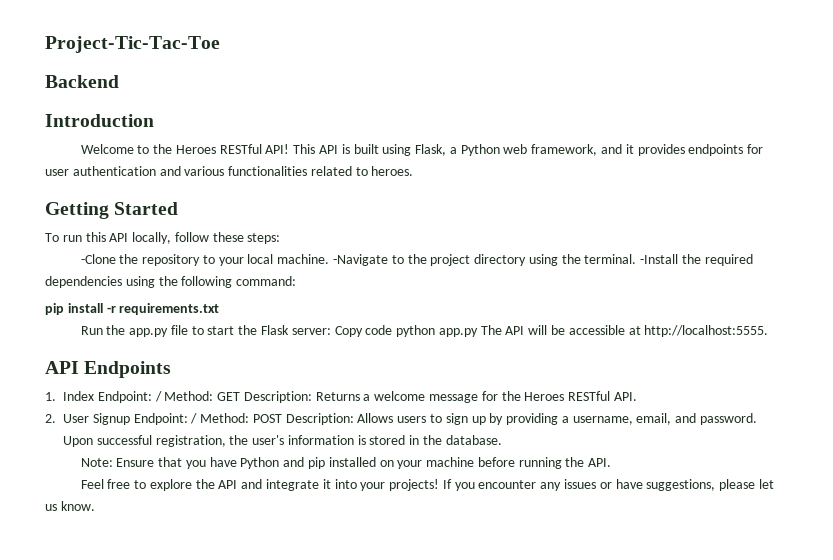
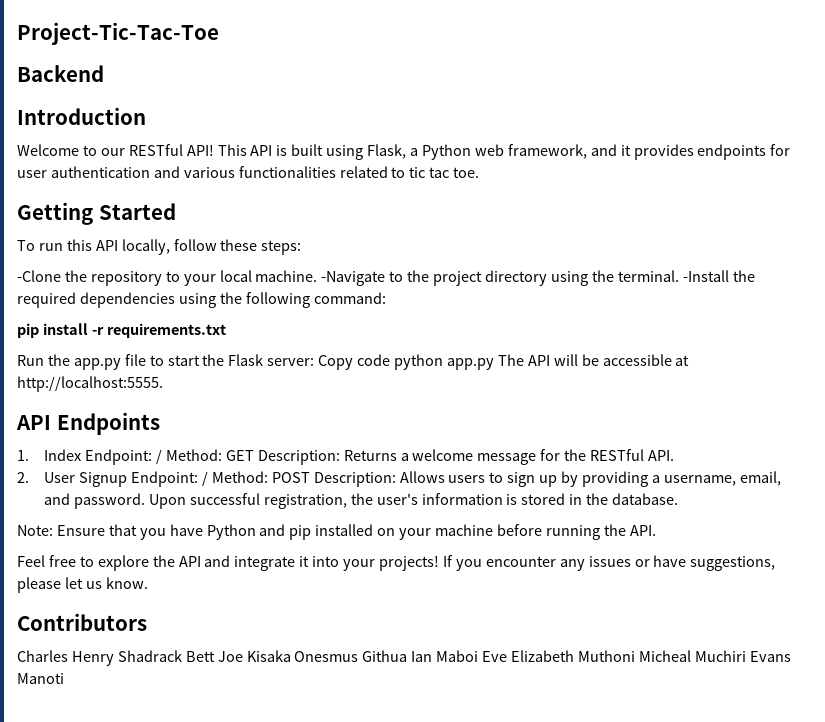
- Welcome to the Heroes RESTful API!
+ Welcome to our RESTful API!
- This API is built using Flask, a Python web framework, and it provides endpoints for user authentication and various functionalities related to heroes.
+ This API is built using Flask, a Python web framework, and it provides endpoints for user authentication and various functionalities related to tic tac toe.
- 1. Index Endpoint: / Method: GET Description: Returns a welcome message for the Heroes RESTful API.
+ 1. Index Endpoint: / Method: GET Description: Returns a welcome message for the RESTful API.
+ Contributors
+ Charles Henry Shadrack Bett Joe Kisaka Onesmus Githua Ian Maboi Eve Elizabeth Muthoni Micheal Muchiri Evans Manoti

